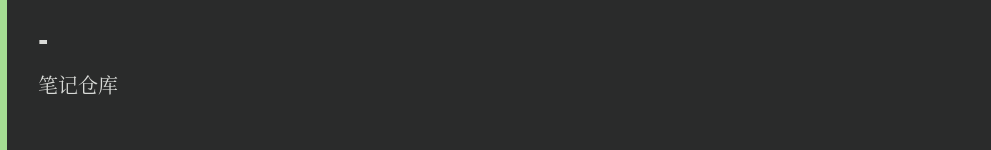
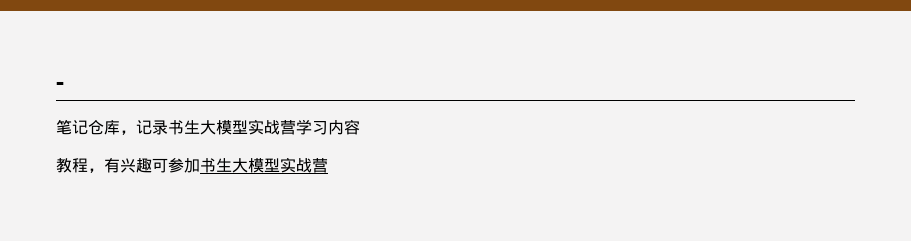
- 笔记仓库
+ 笔记仓库，记录书生大模型实战营学习内容
+ 教程，有兴趣可参加书生大模型实战营

